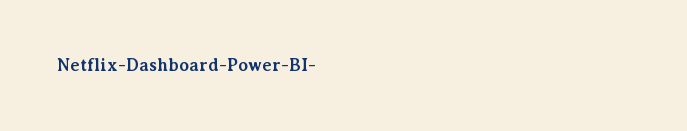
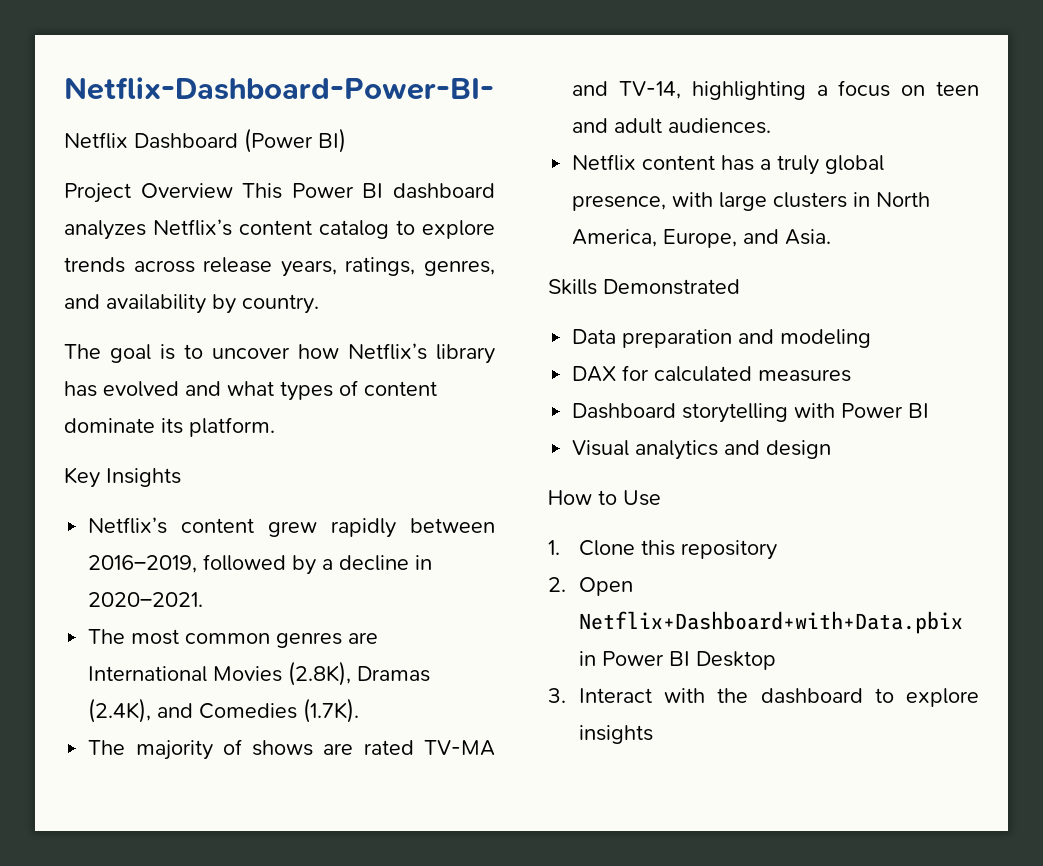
+ Netflix Dashboard (Power BI)
+ Project Overview This Power BI dashboard analyzes Netflix’s content catalog to explore trends across release years, ratings, genres, and availability by country.
+ The goal is to uncover how Netflix’s library has evolved and what types of content dominate its platform.
+ Key Insights
+ Netflix’s content grew rapidly between 2016–2019, followed by a decline in 2020–2021.
+ The most common genres are International Movies (2.8K), Dramas (2.4K), and Comedies (1.7K).
+ The majority of shows are rated TV-MA and TV-14, highlighting a focus on teen and adult audiences.
+ Netflix content has a truly global presence, with large clusters in North America, Europe, and Asia.
+ Skills Demonstrated
+ Data preparation and modeling
+ DAX for calculated measures
+ Dashboard storytelling with Power BI
+ Visual analytics and design
+ How to Use
+ 1. Clone this repository
+ 2. Open Netflix+Dashboard+with+Data.pbix in Power BI Desktop
+ 3. Interact with the dashboard to explore insights

